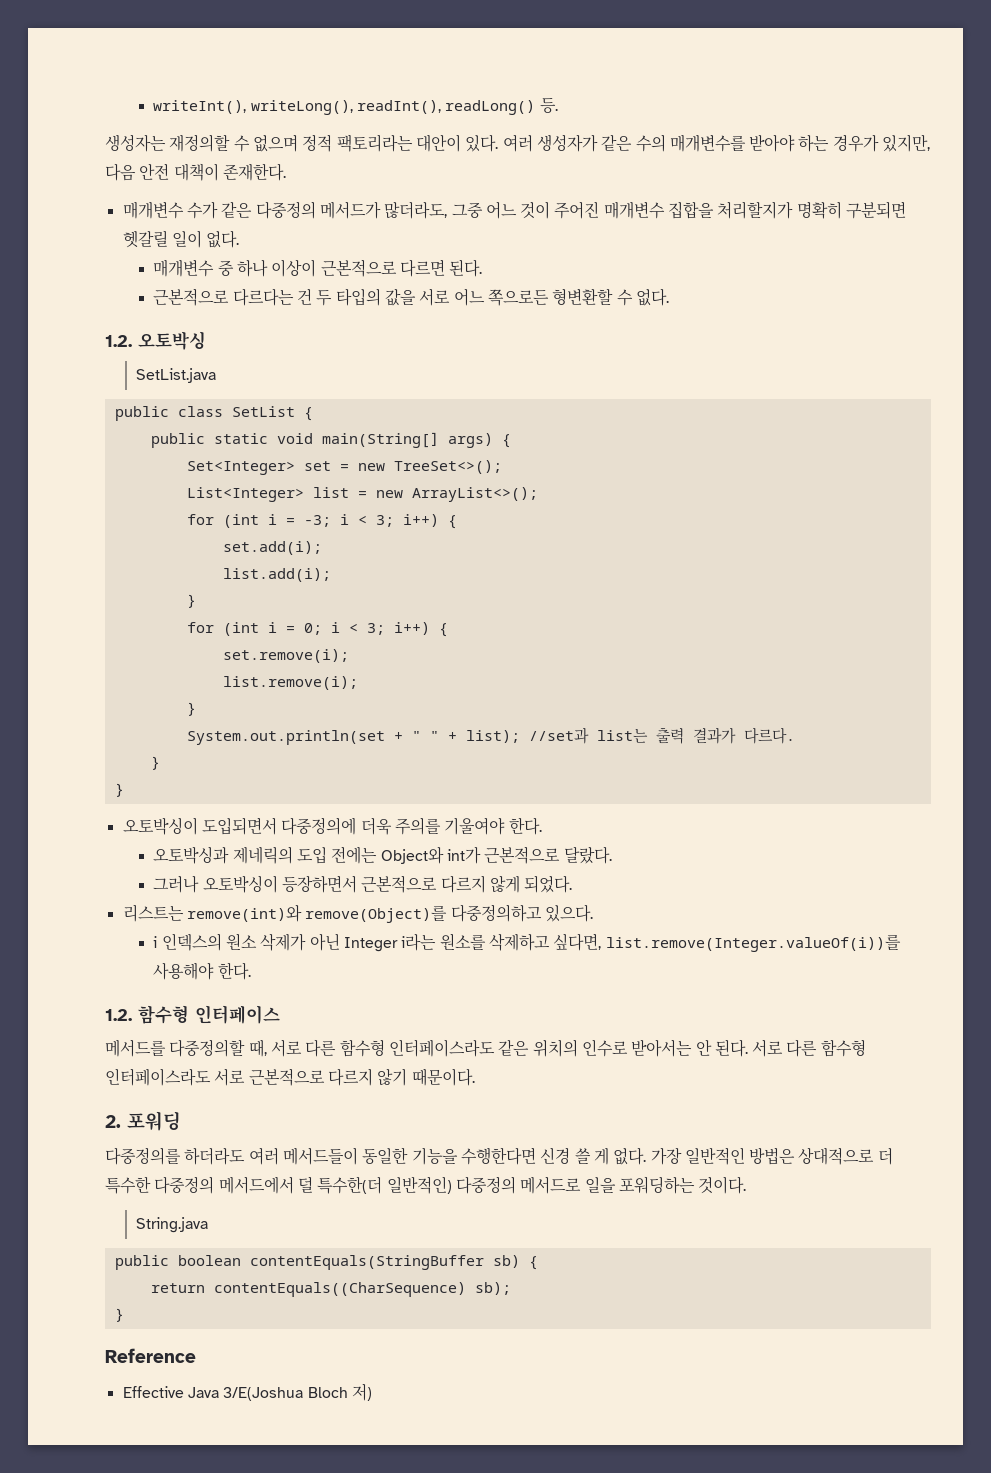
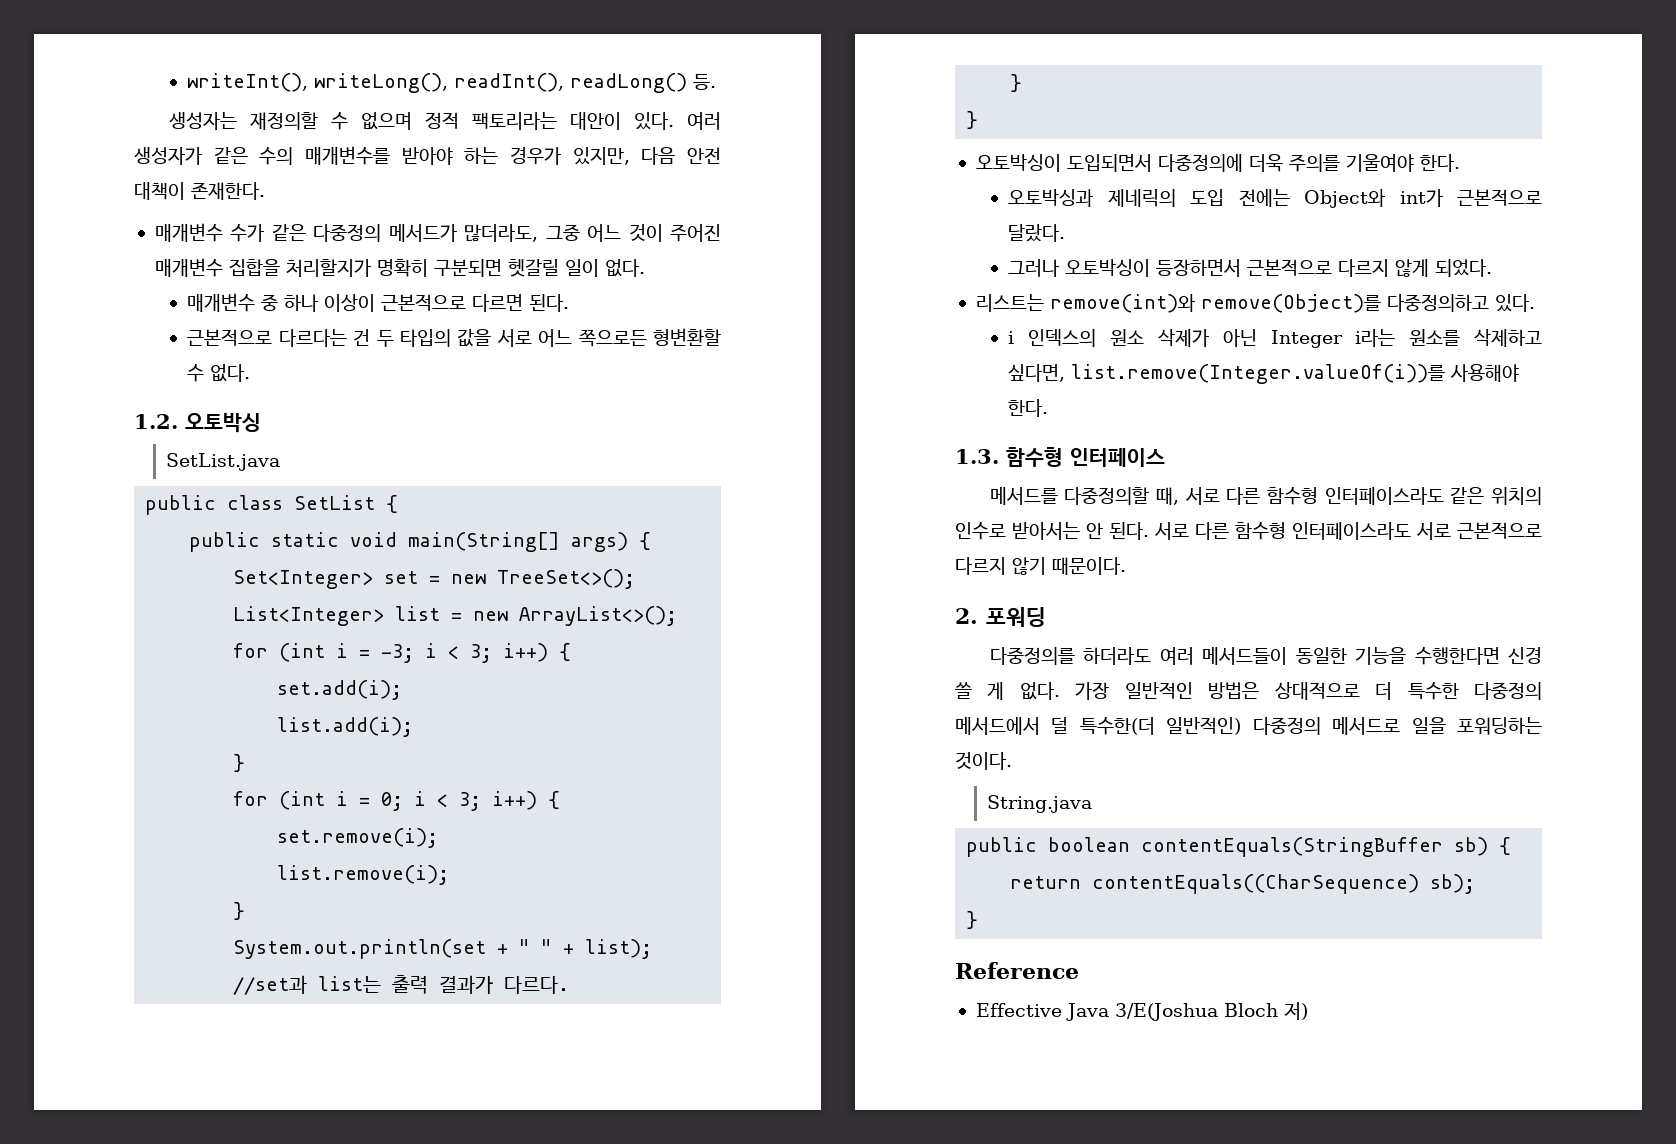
- 리스트는 remove(int)와 remove(Object)를 다중정의하고 있으다.
+ 리스트는 remove(int)와 remove(Object)를 다중정의하고 있다.
- 1.2. 함수형 인터페이스
+ 1.3. 함수형 인터페이스

